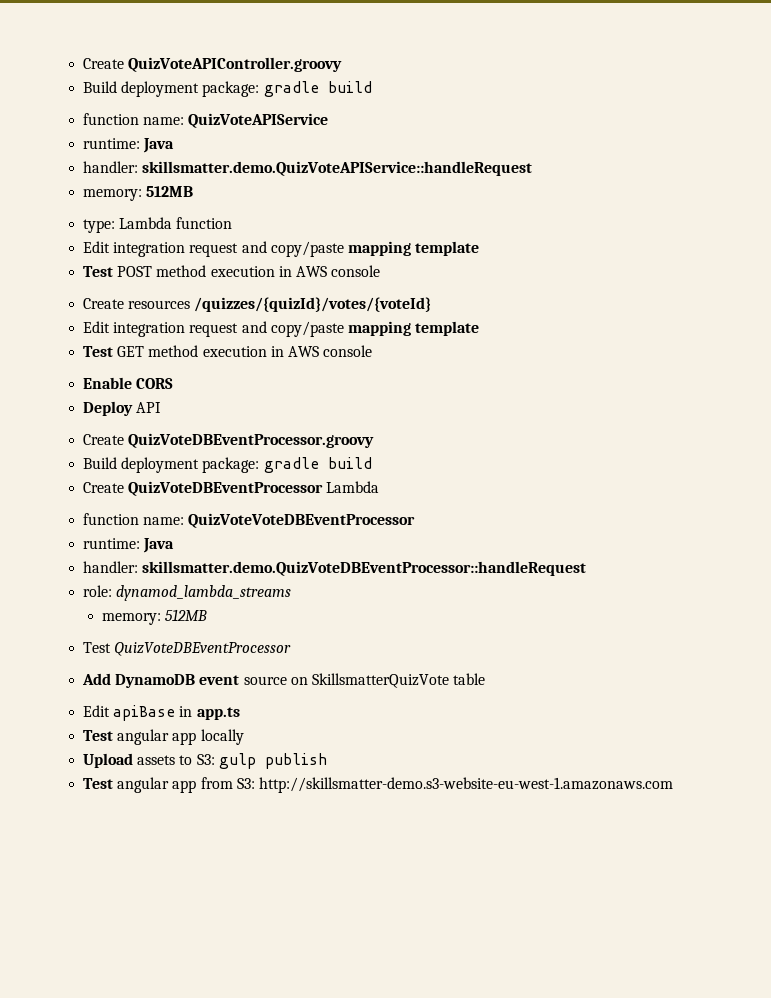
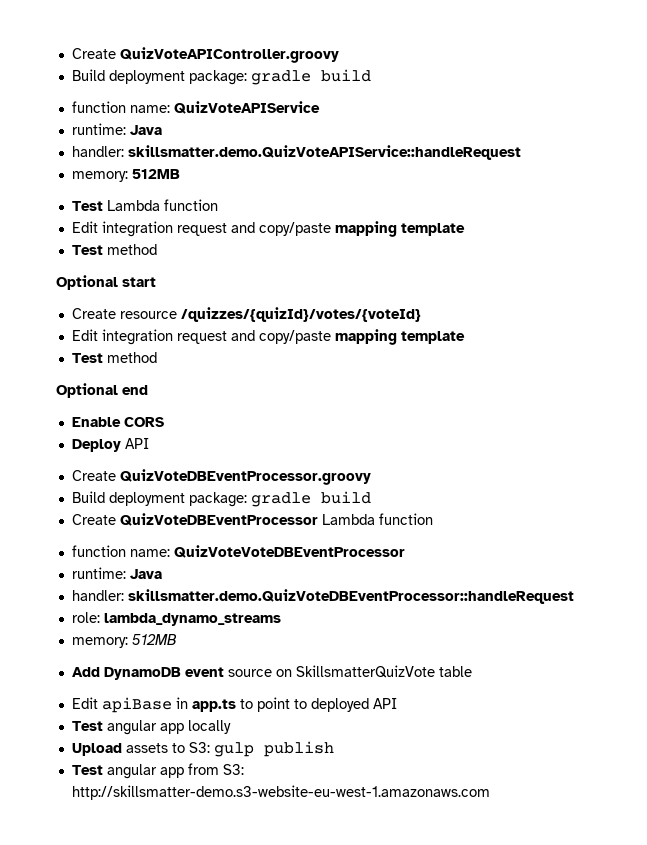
- type: Lambda function
+ Test Lambda function
  Edit integration request and copy/paste mapping template
- Test POST method execution in AWS console
- Create resources /quizzes/{quizId}/votes/{voteId}
+ Test method
+ Optional start
+ Create resource /quizzes/{quizId}/votes/{voteId}
  Edit integration request and copy/paste mapping template
- Test GET method execution in AWS console
+ Test method
+ Optional end
- Create QuizVoteDBEventProcessor Lambda
+ Create QuizVoteDBEventProcessor Lambda function
- role: dynamod_lambda_streams
+ role: lambda_dynamo_streams
  memory: 512MB
- Test QuizVoteDBEventProcessor
- Edit apiBase in app.ts
+ Edit apiBase in app.ts to point to deployed API

